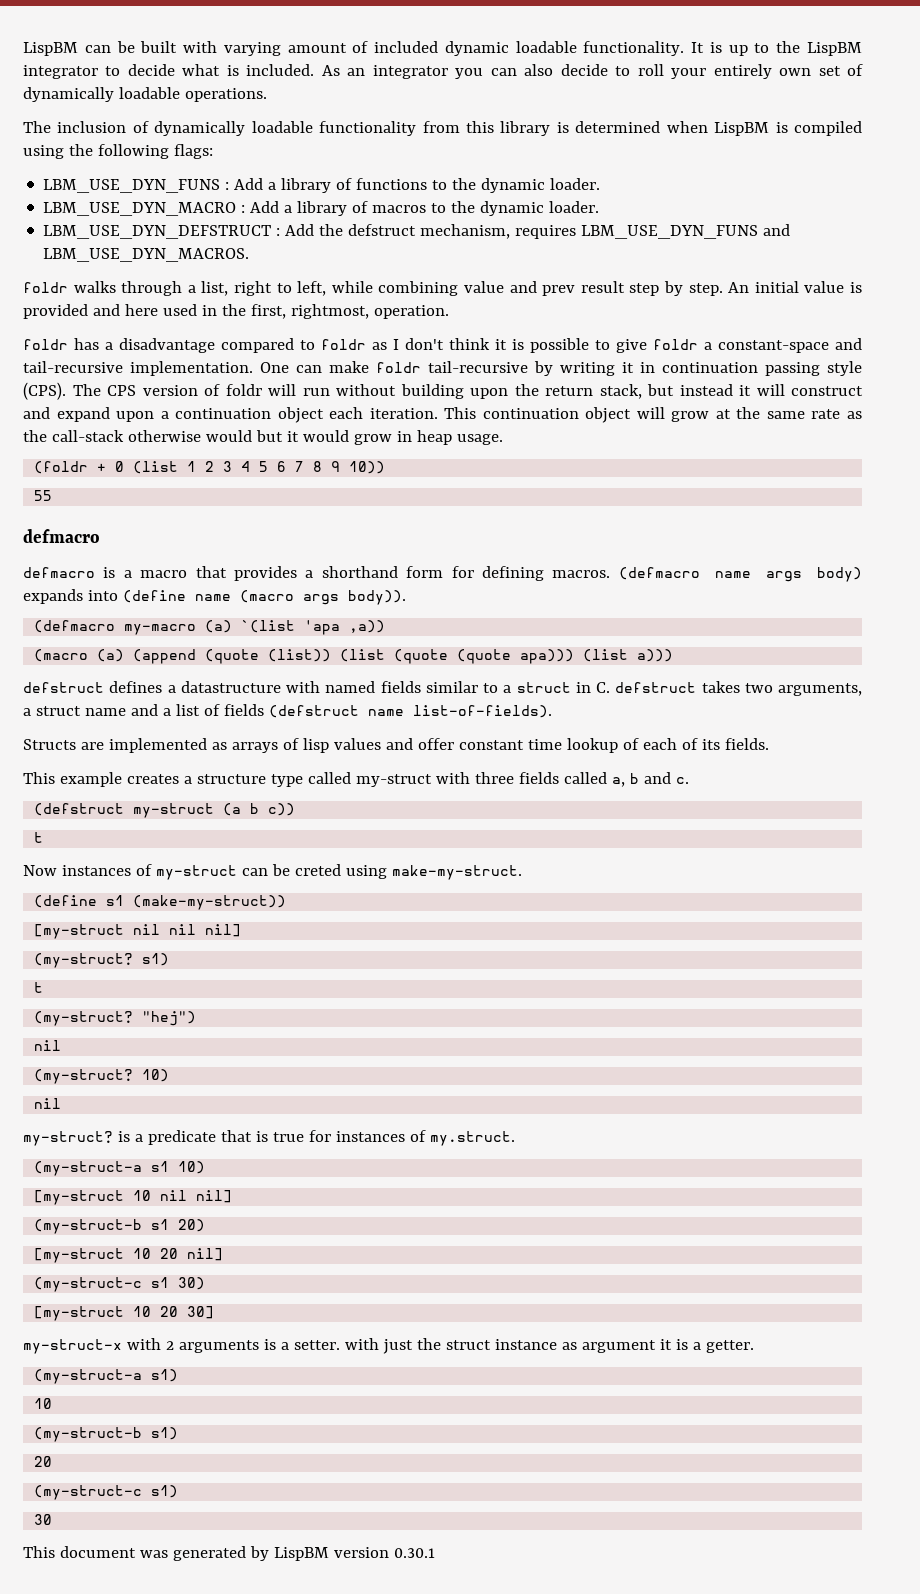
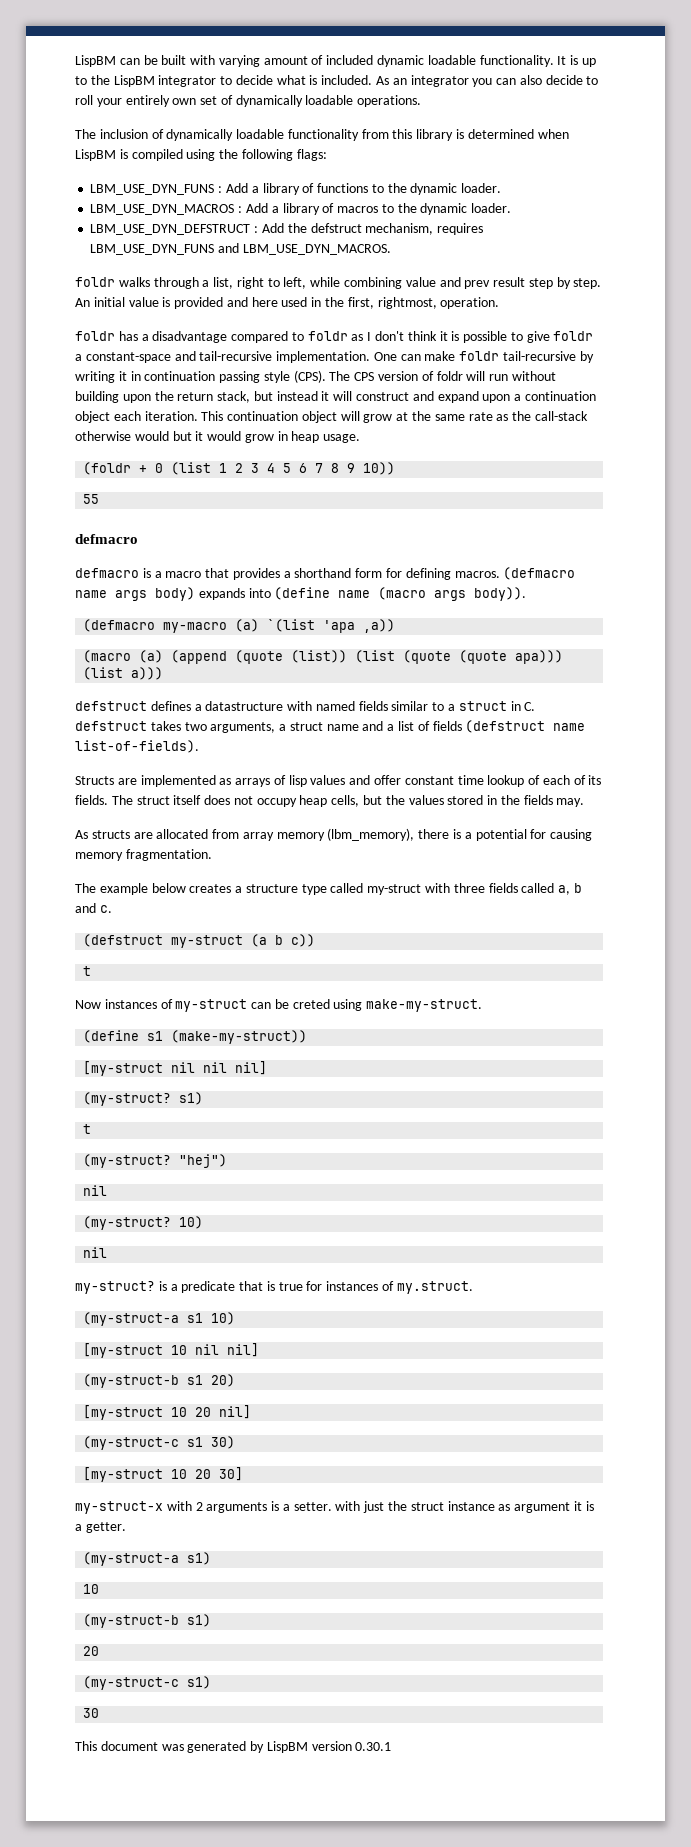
- LBM_USE_DYN_MACRO : Add a library of macros to the dynamic loader.
+ LBM_USE_DYN_MACROS : Add a library of macros to the dynamic loader.
- Structs are implemented as arrays of lisp values and offer constant time lookup of each of its fields.
- This example creates a structure type called my-struct with three fields called a, b and c.
+ Structs are implemented as arrays of lisp values and offer constant time lookup of each of its fields. The struct itself does not occupy heap cells, but the values stored in the fields may.
+ As structs are allocated from array memory (lbm_memory), there is a potential for causing memory fragmentation.
+ The example below creates a structure type called my-struct with three fields called a, b and c.

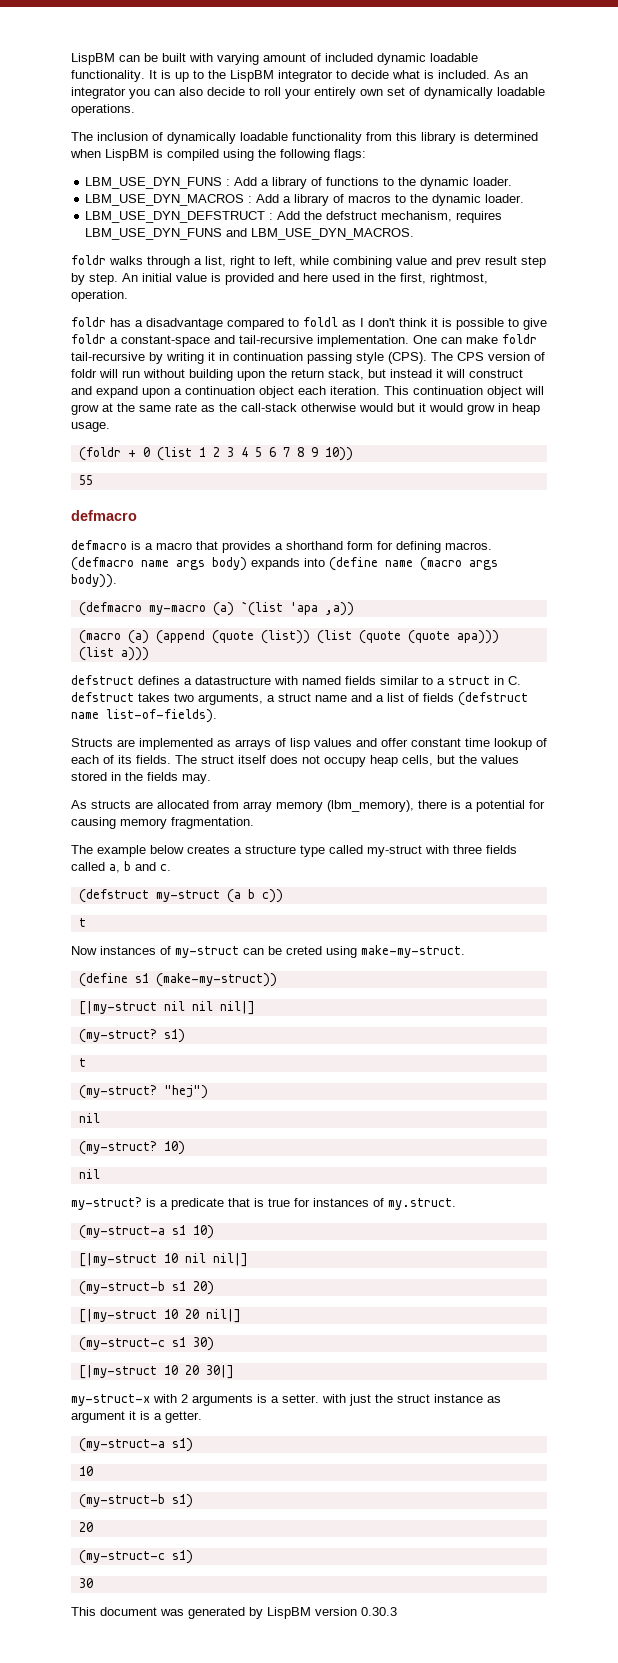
- foldr has a disadvantage compared to foldr as I don't think it is possible to give foldr a constant-space and tail-recursive implementation.
+ foldr has a disadvantage compared to foldl as I don't think it is possible to give foldr a constant-space and tail-recursive implementation.
- [my-struct nil nil nil]
+ [|my-struct nil nil nil|]
- [my-struct 10 nil nil]
+ [|my-struct 10 nil nil|]
- [my-struct 10 20 nil]
+ [|my-struct 10 20 nil|]
- [my-struct 10 20 30]
+ [|my-struct 10 20 30|]
- This document was generated by LispBM version 0.30.1
+ This document was generated by LispBM version 0.30.3

